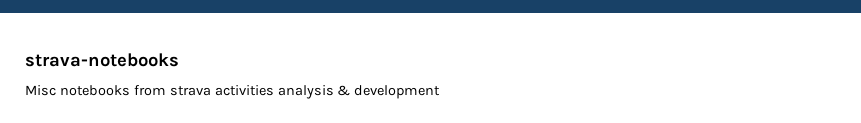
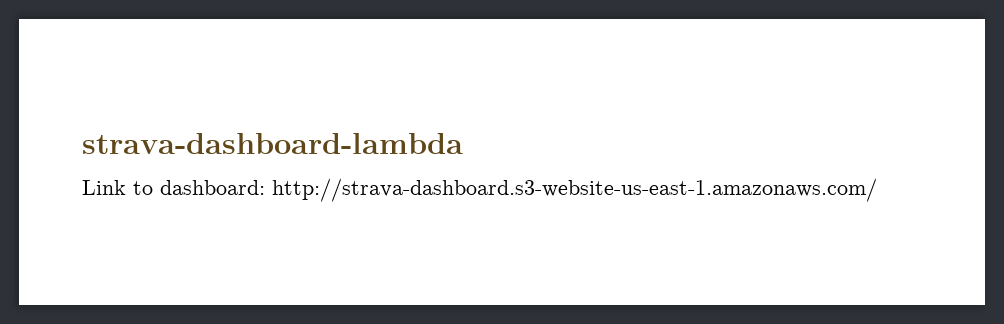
- strava-notebooks
- Misc notebooks from strava activities analysis & development
+ strava-dashboard-lambda
+ Link to dashboard: http://strava-dashboard.s3-website-us-east-1.amazonaws.com/

